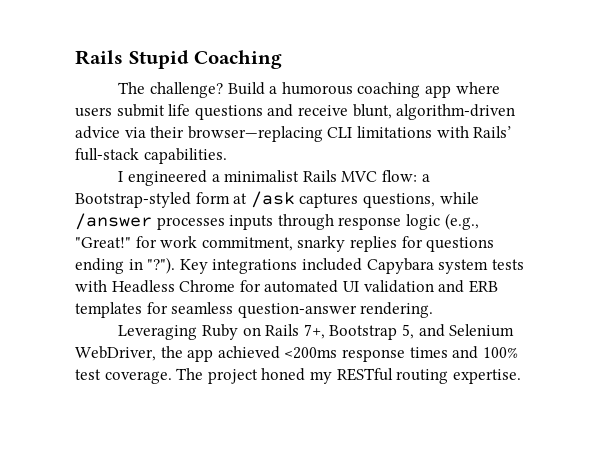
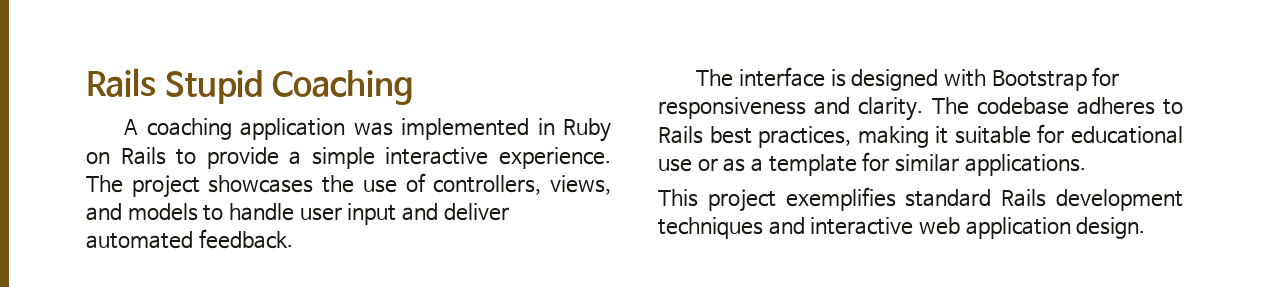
- The challenge? Build a humorous coaching app where users submit life questions and receive blunt, algorithm-driven advice via their browser—replacing CLI limitations with Rails’ full-stack capabilities.
- I engineered a minimalist Rails MVC flow: a Bootstrap-styled form at /ask captures questions, while /answer processes inputs through response logic (e.g., "Great!" for work commitment, snarky replies for questions ending in "?"). Key integrations included Capybara system tests with Headless Chrome for automated UI validation and ERB templates for seamless question-answer rendering.
- Leveraging Ruby on Rails 7+, Bootstrap 5, and Selenium WebDriver, the app achieved <200ms response times and 100% test coverage. The project honed my RESTful routing expertise.
+ A coaching application was implemented in Ruby on Rails to provide a simple interactive experience. The project showcases the use of controllers, views, and models to handle user input and deliver automated feedback.
+ The interface is designed with Bootstrap for responsiveness and clarity. The codebase adheres to Rails best practices, making it suitable for educational use or as a template for similar applications.
+ This project exemplifies standard Rails development techniques and interactive web application design.

